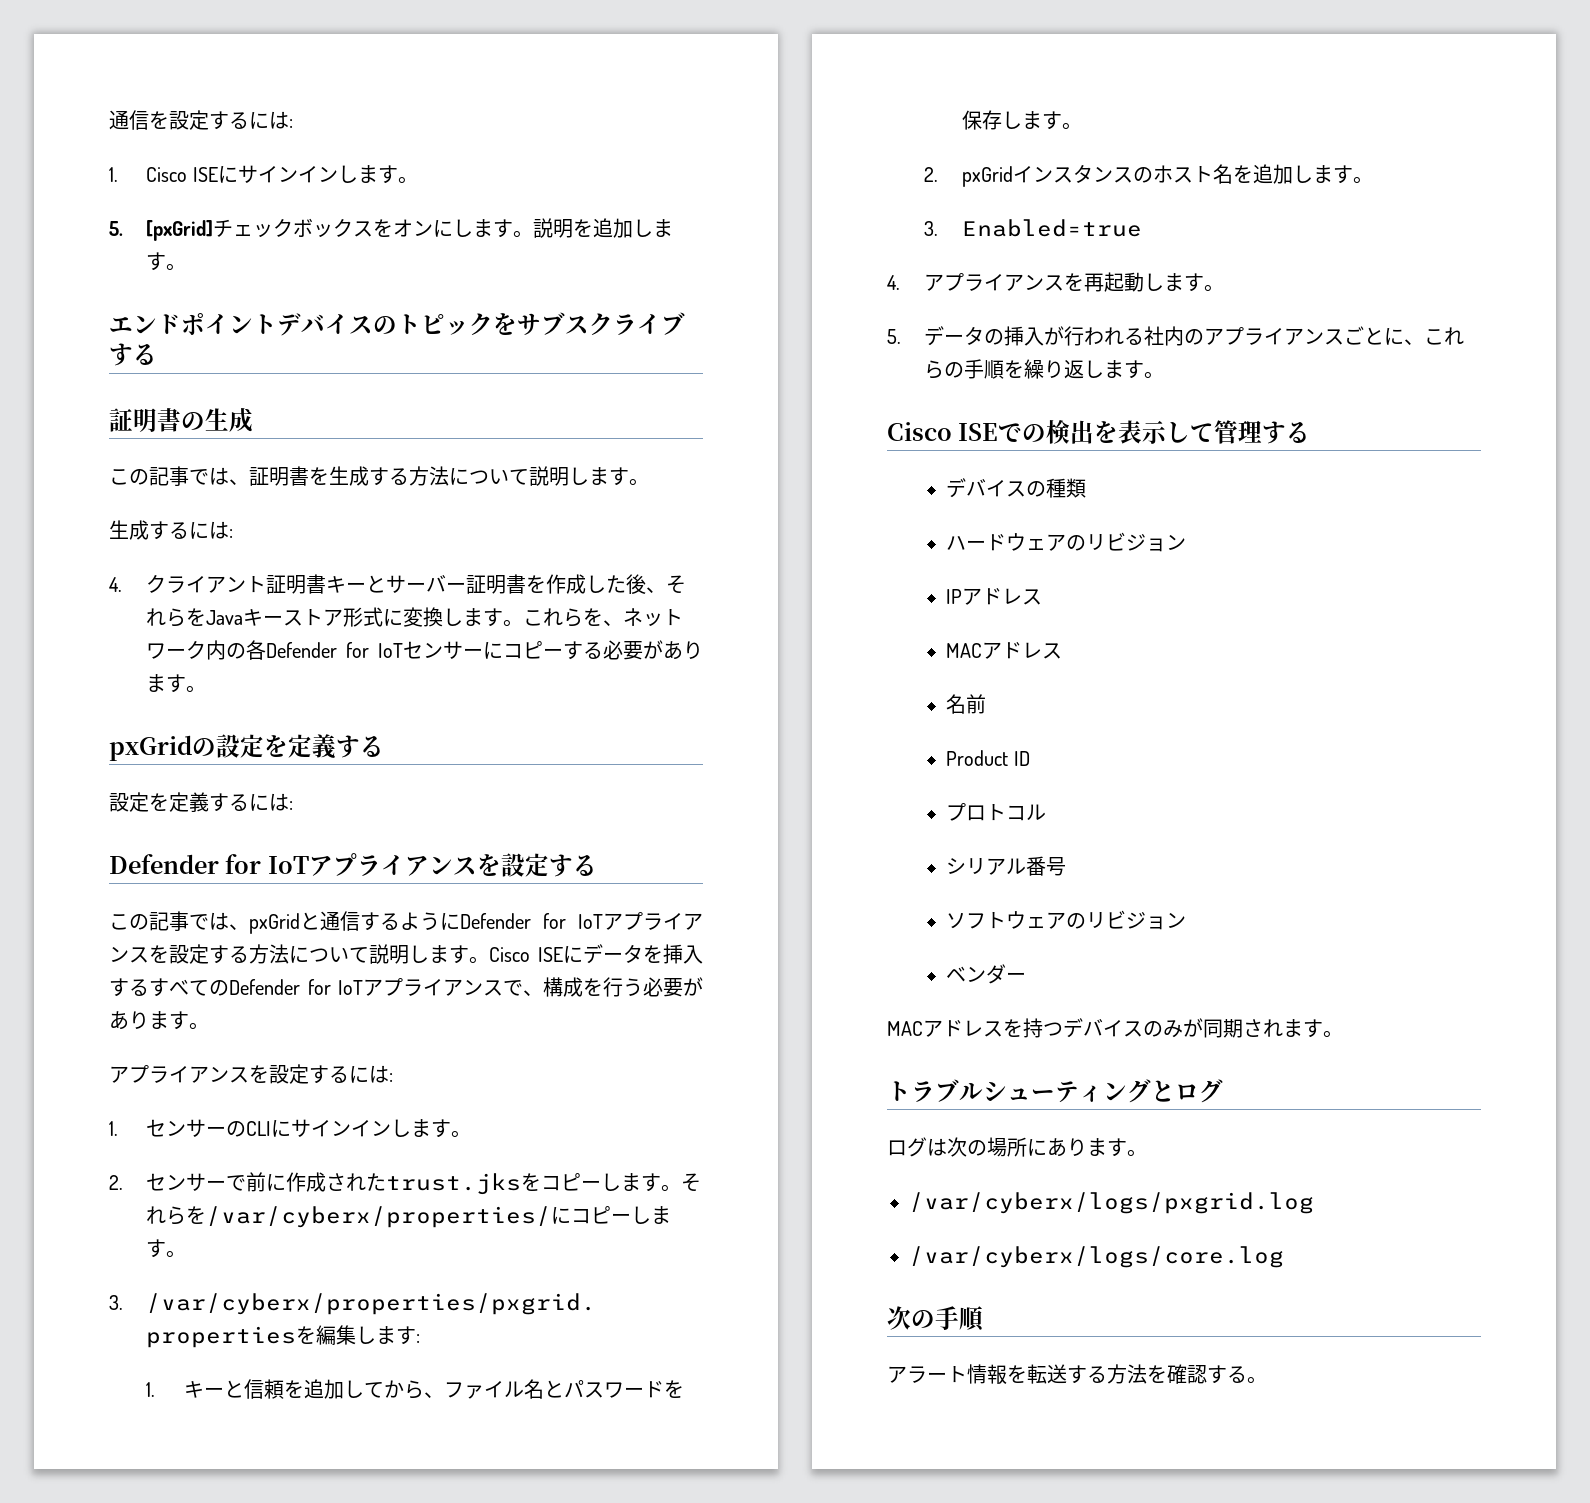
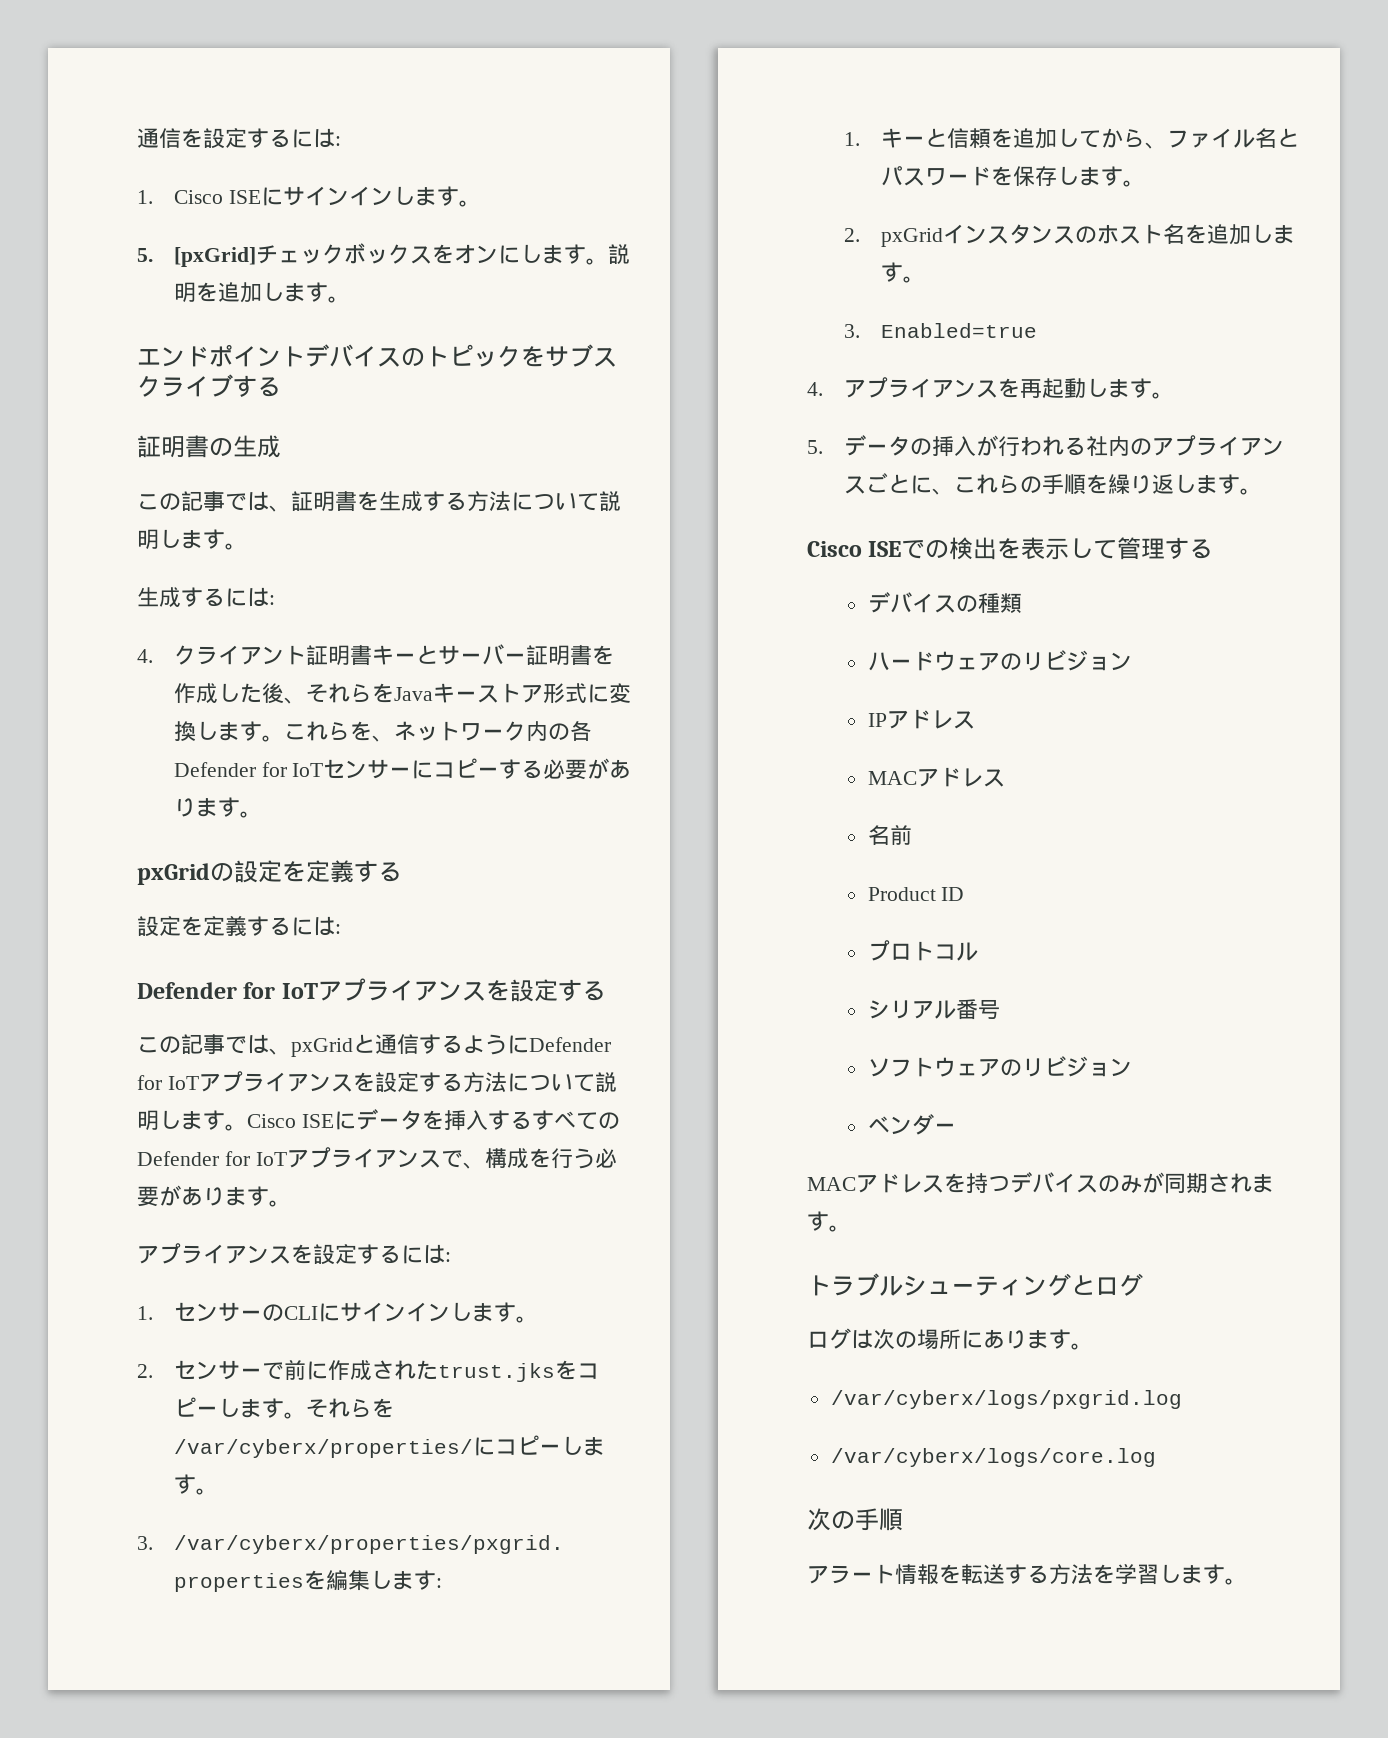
- アラート情報を転送する方法を確認する。
+ アラート情報を転送する方法を学習します。

